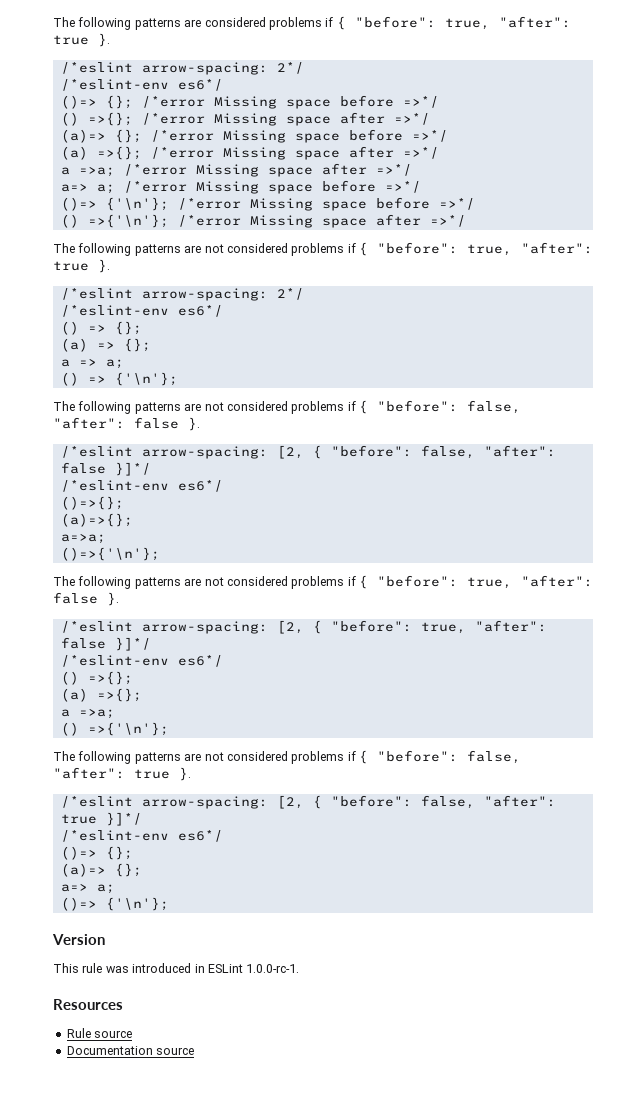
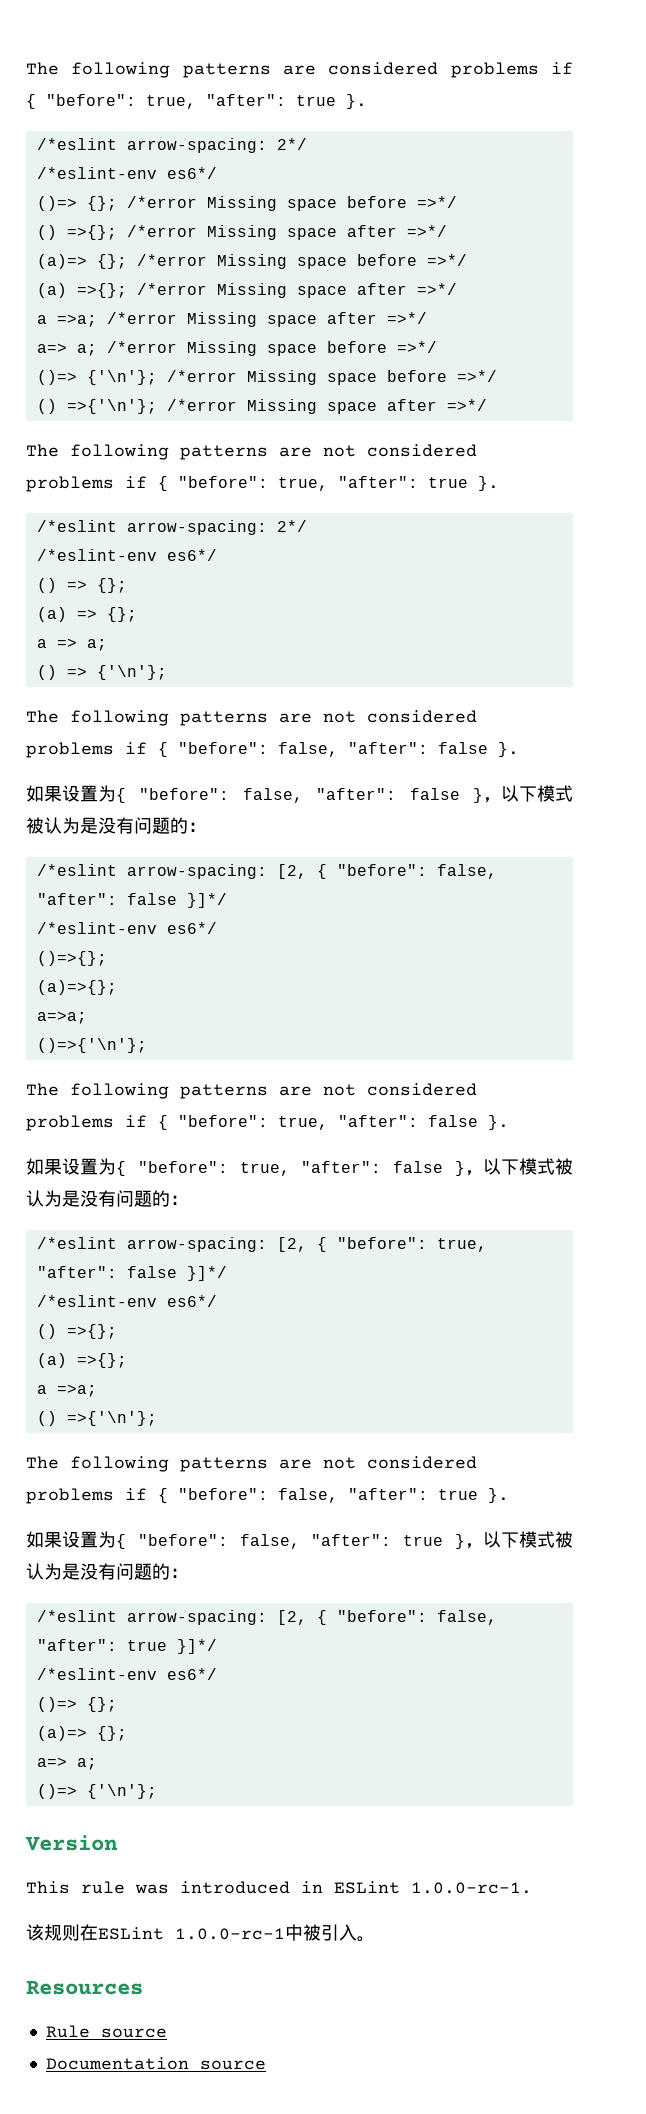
+ 如果设置为{ "before": false, "after": false }，以下模式被认为是没有问题的：
+ 如果设置为{ "before": true, "after": false }，以下模式被认为是没有问题的：
+ 如果设置为{ "before": false, "after": true }，以下模式被认为是没有问题的：
+ 该规则在ESLint 1.0.0-rc-1中被引入。

